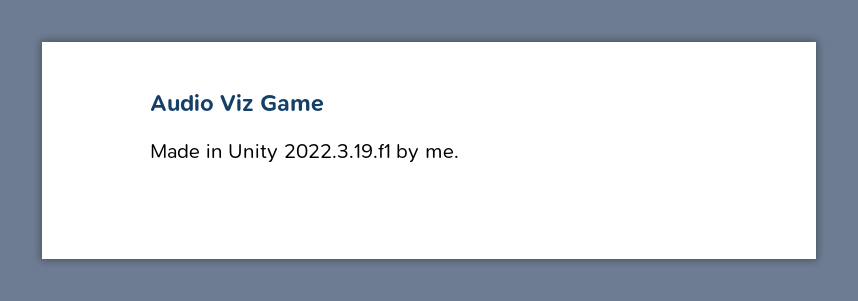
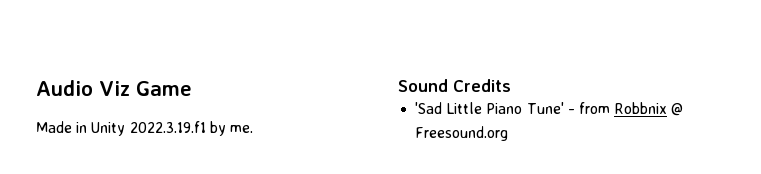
+ Sound Credits
+ 'Sad Little Piano Tune' - from Robbnix @ Freesound.org

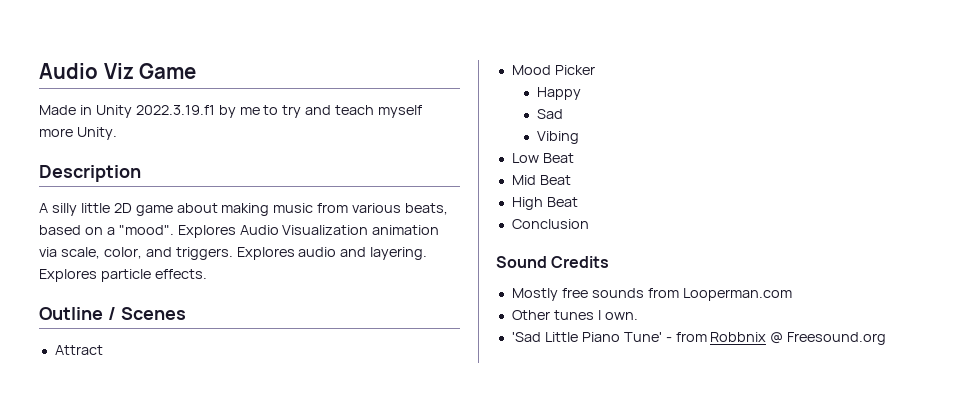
- Made in Unity 2022.3.19.f1 by me.
+ Made in Unity 2022.3.19.f1 by me to try and teach myself more Unity.
+ Description
+ A silly little 2D game about making music from various beats, based on a "mood". Explores Audio Visualization animation via scale, color, and triggers. Explores audio and layering. Explores particle effects.
+ Outline / Scenes
+ Attract
+ Mood Picker
+ Happy
+ Sad
+ Vibing
+ Low Beat
+ Mid Beat
+ High Beat
+ Conclusion
  Sound Credits
+ Mostly free sounds from Looperman.com
+ Other tunes I own.

